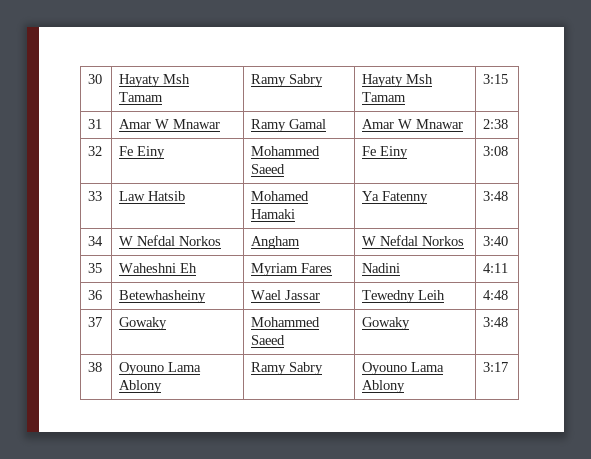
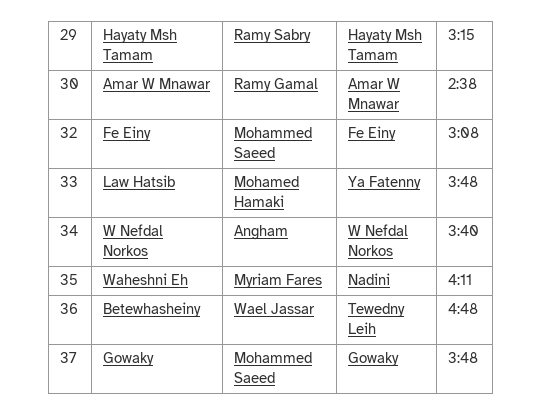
- 30 | Hayaty Msh Tamam | Ramy Sabry | Hayaty Msh Tamam | 3:15
+ 29 | Hayaty Msh Tamam | Ramy Sabry | Hayaty Msh Tamam | 3:15
- 31 | Amar W Mnawar | Ramy Gamal | Amar W Mnawar | 2:38
+ 30 | Amar W Mnawar | Ramy Gamal | Amar W Mnawar | 2:38
- 38 | Oyouno Lama Ablony | Ramy Sabry | Oyouno Lama Ablony | 3:17

